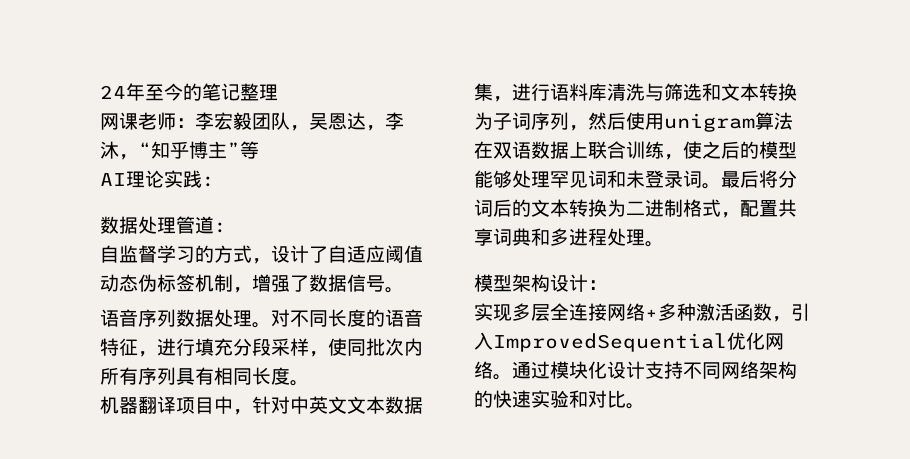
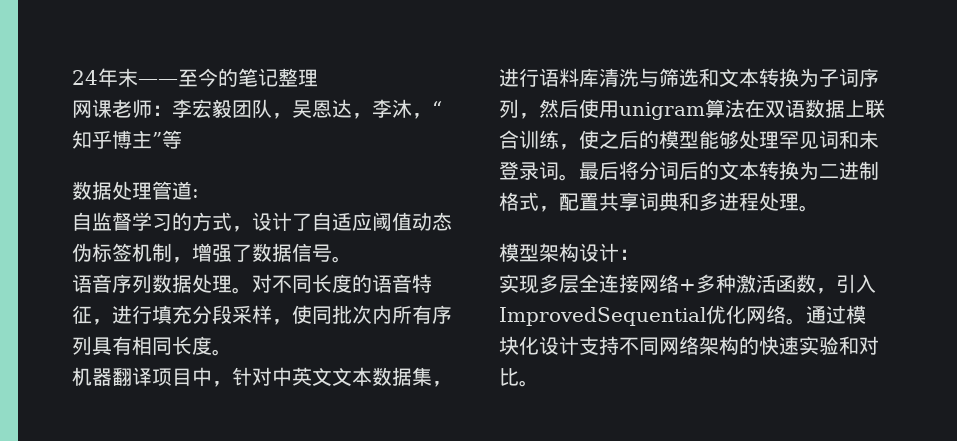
- 24年至今的笔记整理
+ 24年末——至今的笔记整理
- AI理论实践:

